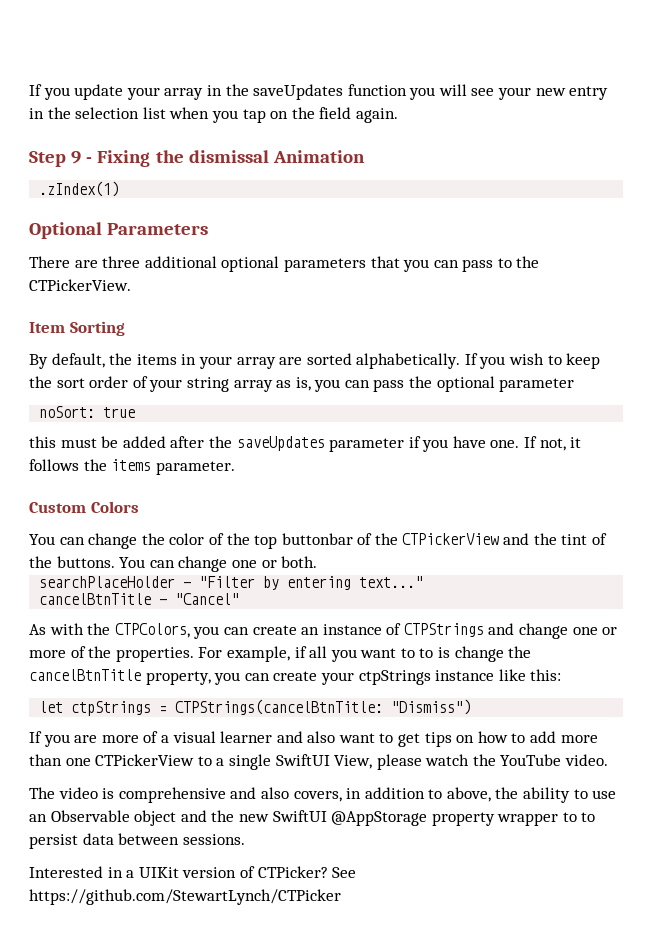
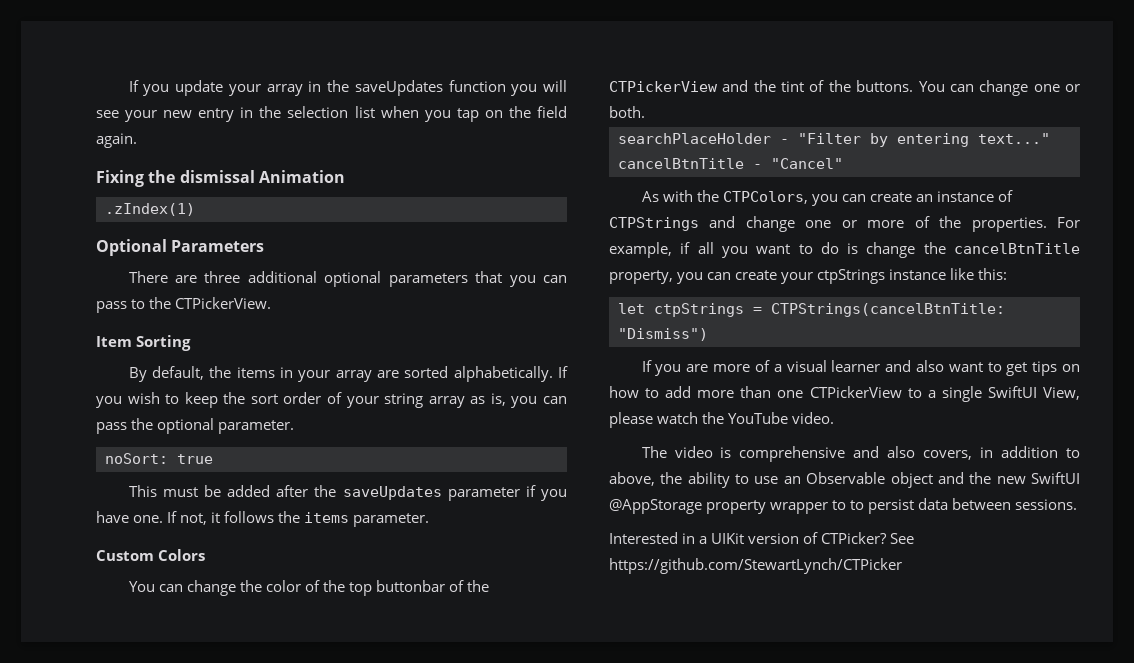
- Step 9 - Fixing the dismissal Animation
+ Fixing the dismissal Animation
- If you wish to keep the sort order of your string array as is, you can pass the optional parameter
+ If you wish to keep the sort order of your string array as is, you can pass the optional parameter.
- this must be added after the saveUpdates parameter if you have one.
+ This must be added after the saveUpdates parameter if you have one.
- For example, if all you want to to is change the cancelBtnTitle property, you can create your ctpStrings instance like this:
+ For example, if all you want to do is change the cancelBtnTitle property, you can create your ctpStrings instance like this:

